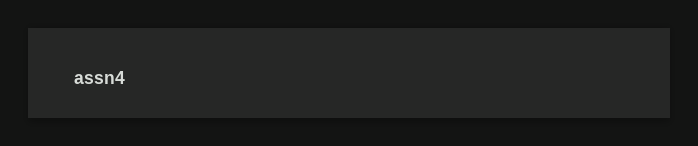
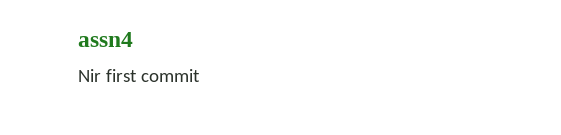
+ Nir first commit

